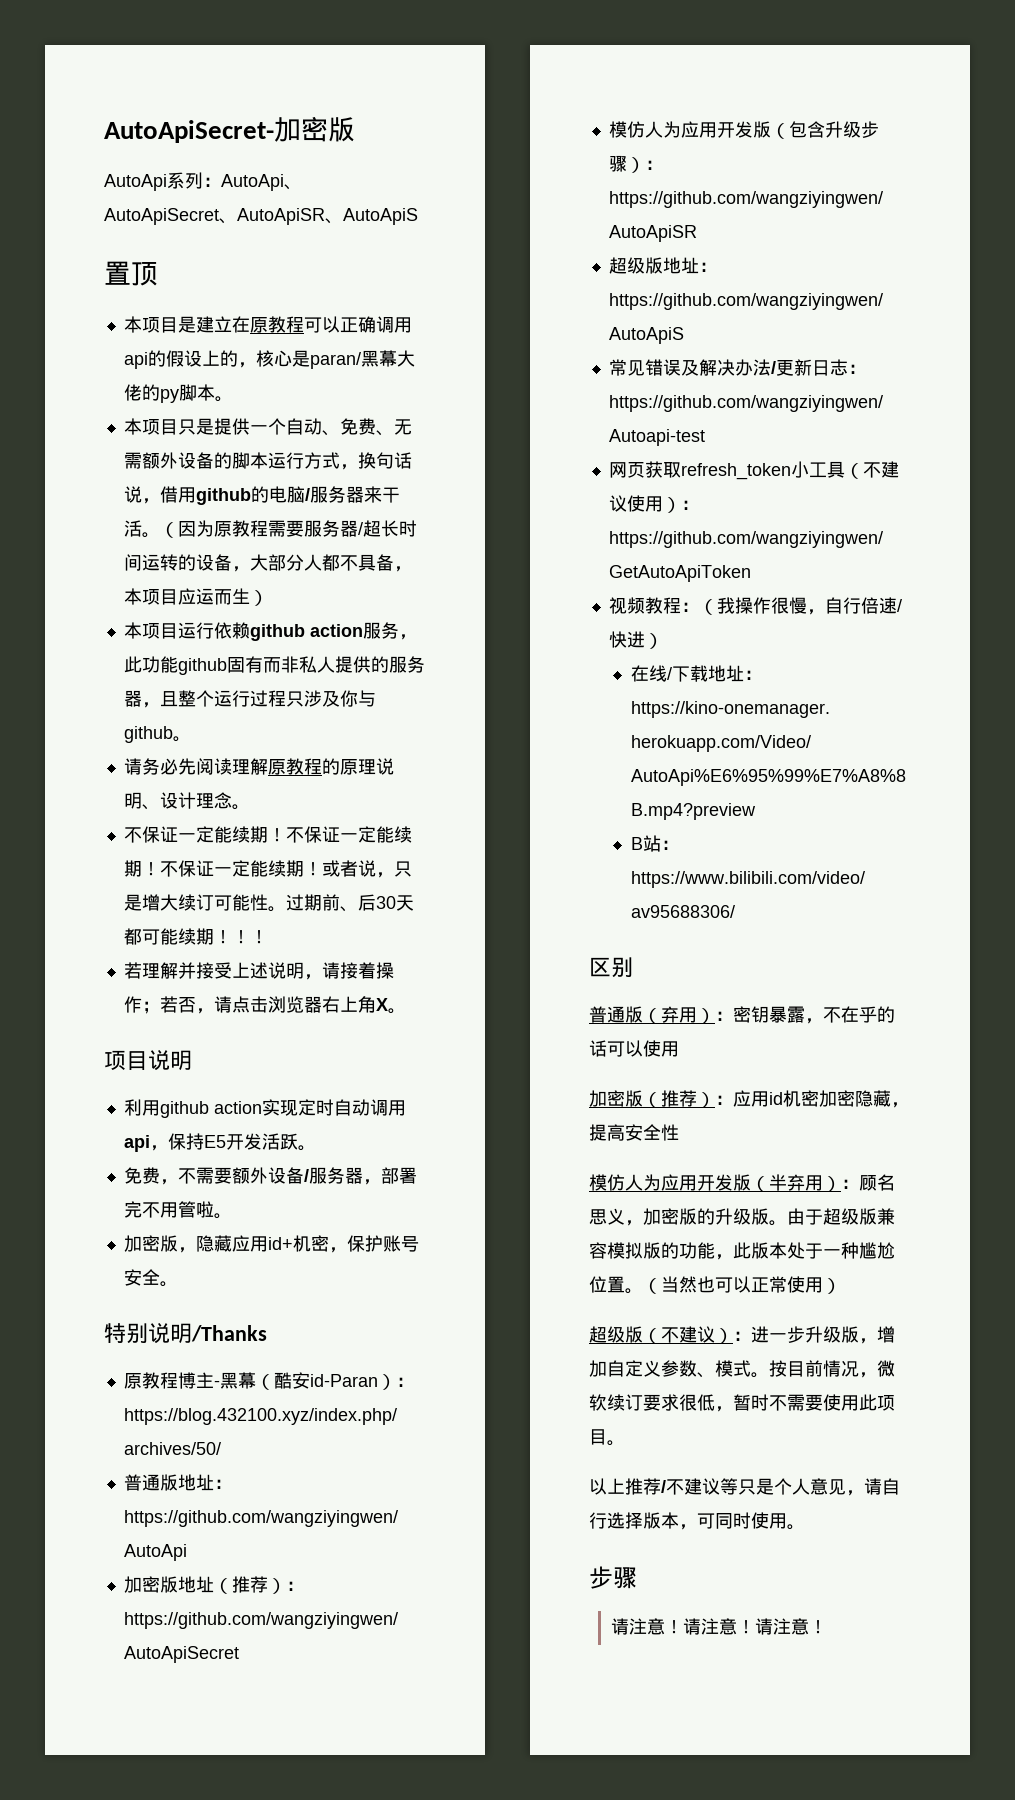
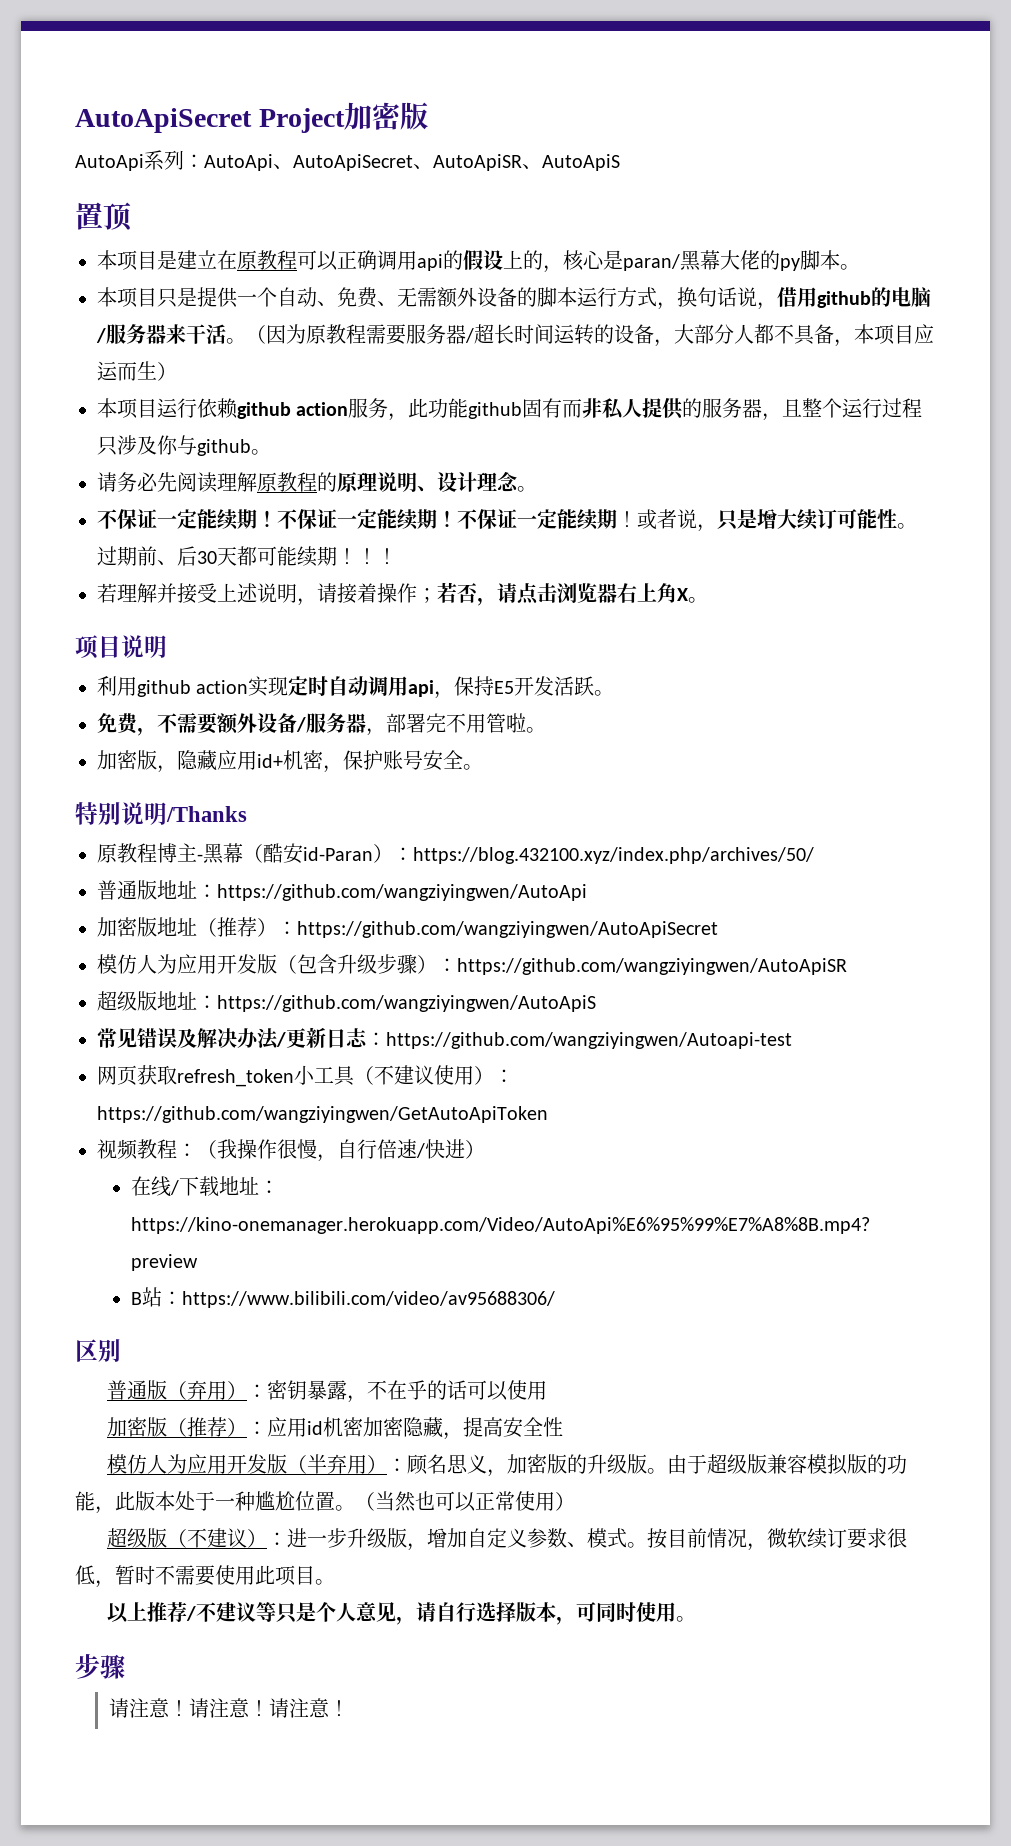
- AutoApiSecret-加密版
+ AutoApiSecret Project加密版

